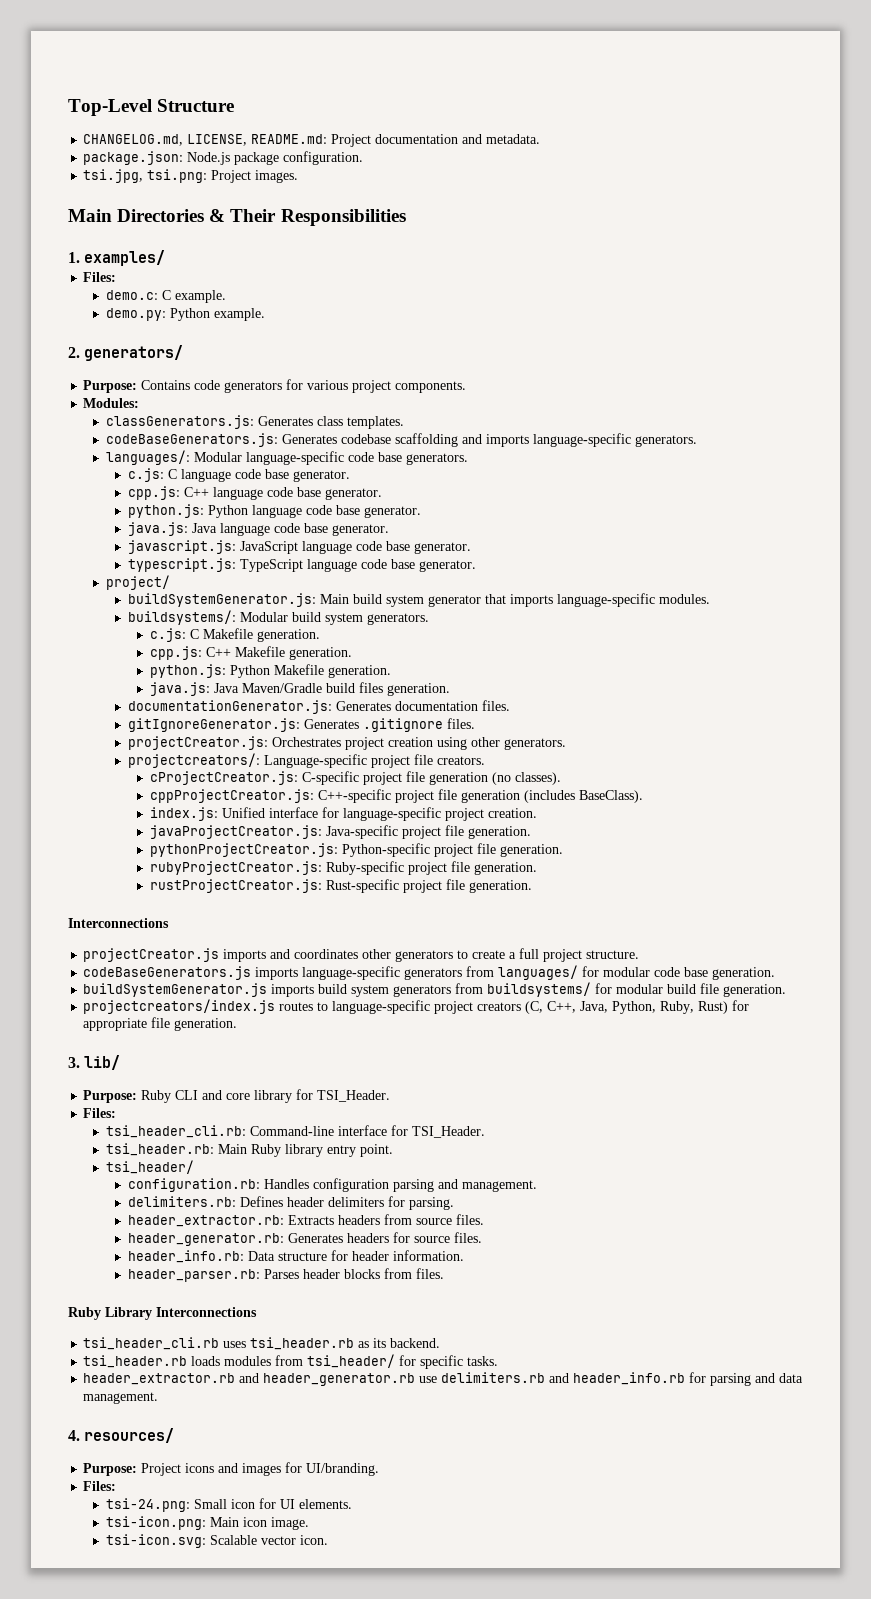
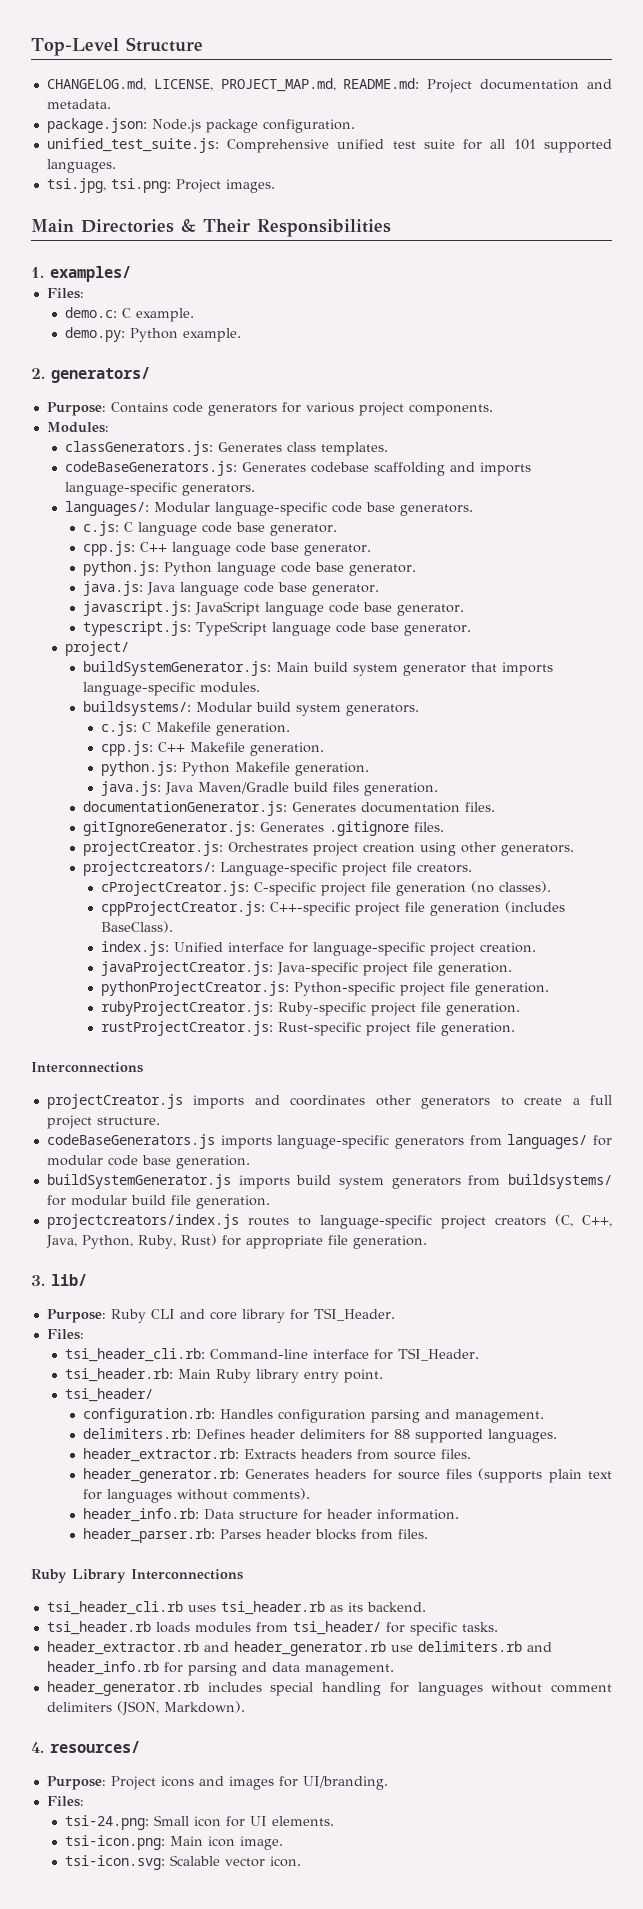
- CHANGELOG.md, LICENSE, README.md: Project documentation and metadata.
+ CHANGELOG.md, LICENSE, PROJECT_MAP.md, README.md: Project documentation and metadata.
+ unified_test_suite.js: Comprehensive unified test suite for all 101 supported languages.
- delimiters.rb: Defines header delimiters for parsing.
+ delimiters.rb: Defines header delimiters for 88 supported languages.
- header_generator.rb: Generates headers for source files.
+ header_generator.rb: Generates headers for source files (supports plain text for languages without comments).
+ header_generator.rb includes special handling for languages without comment delimiters (JSON, Markdown).

